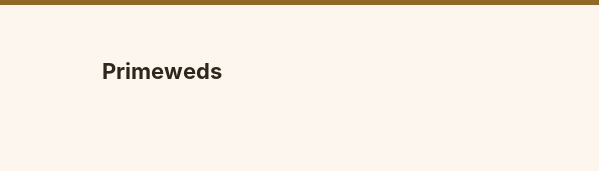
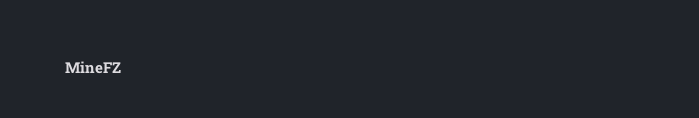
- Primeweds
+ MineFZ

